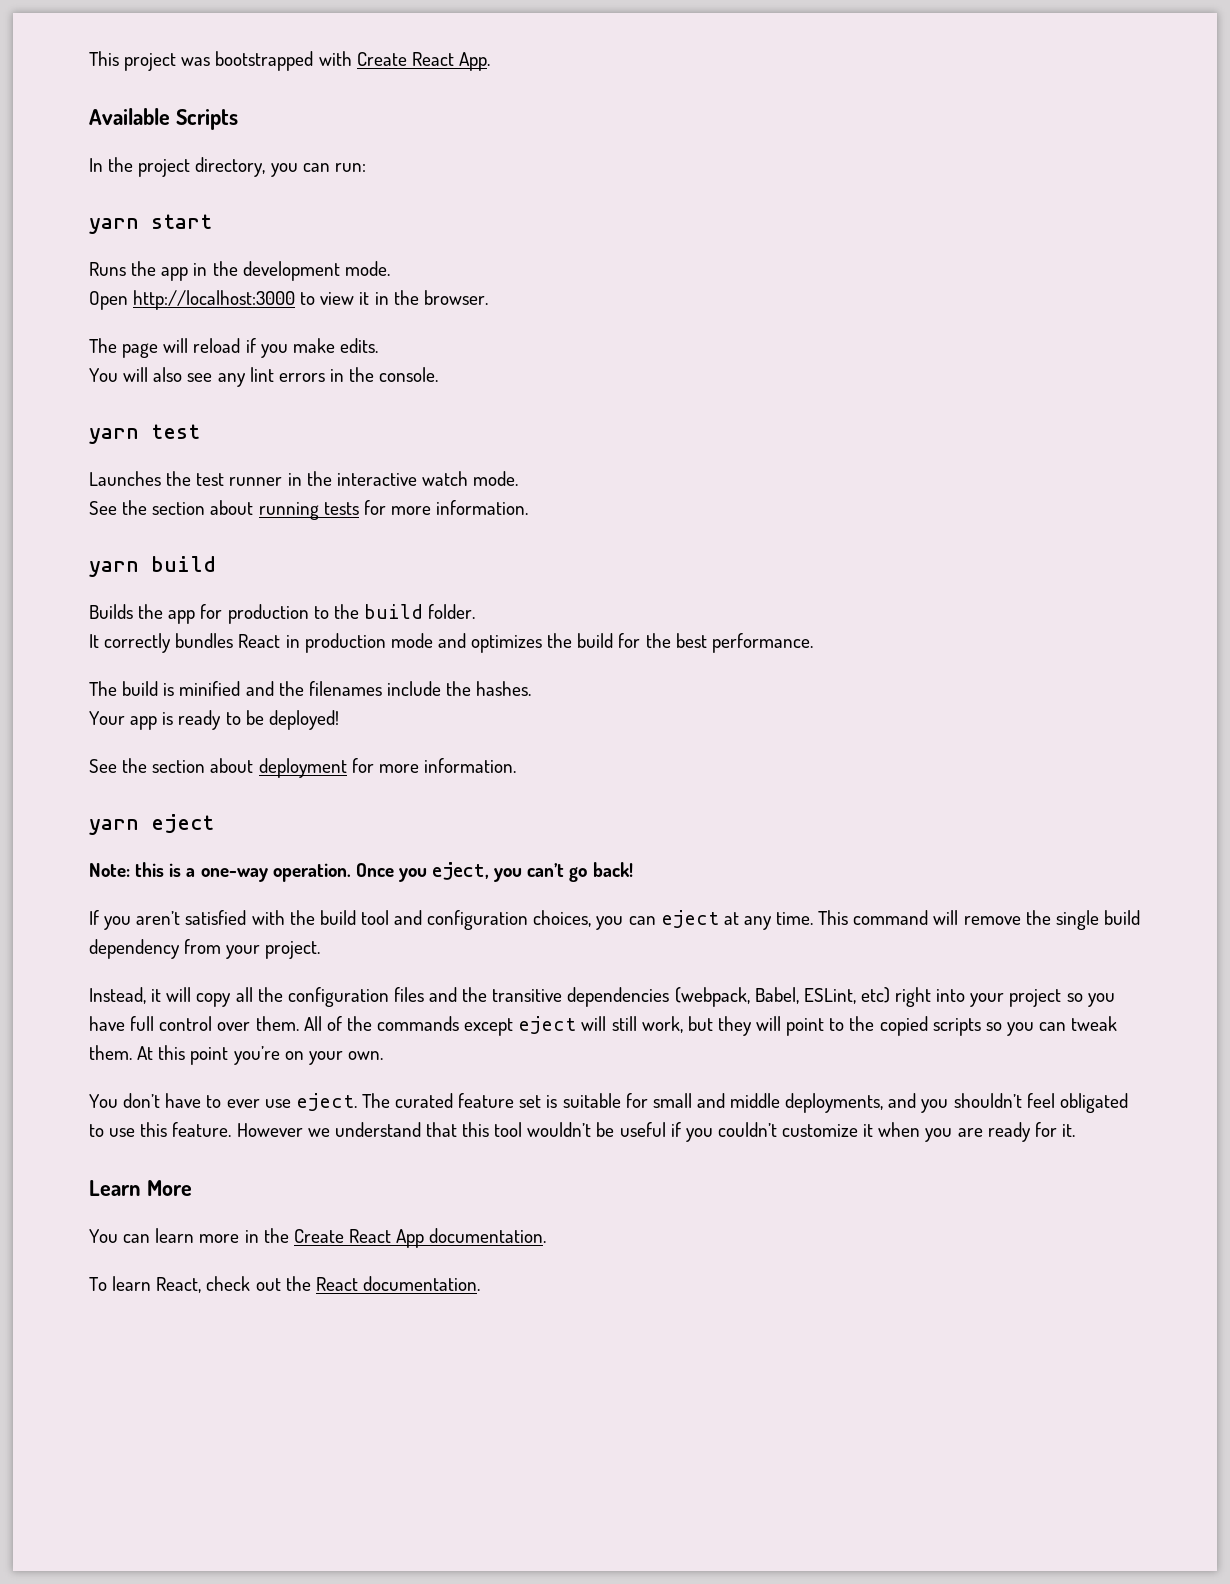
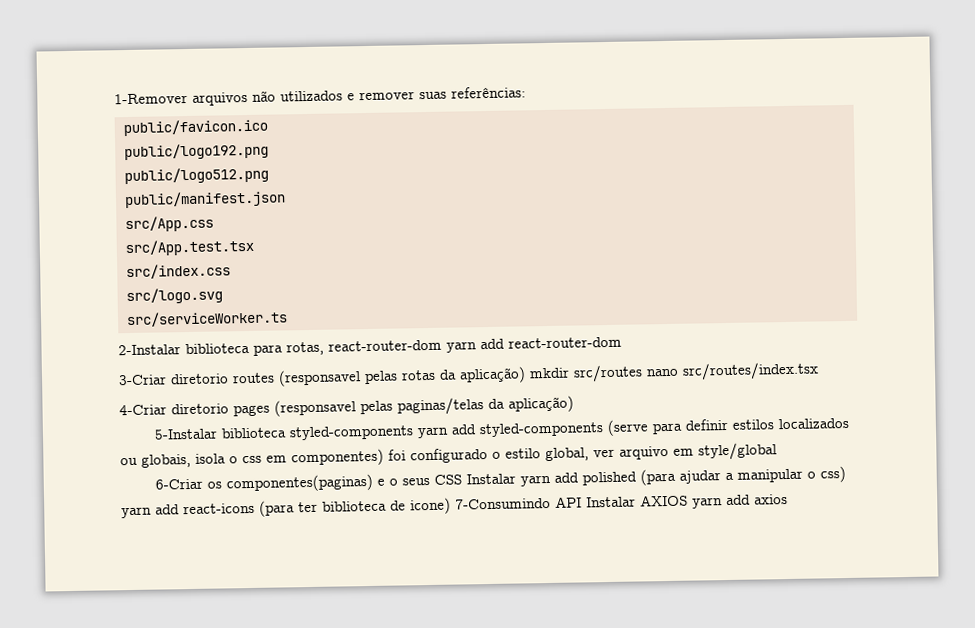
- This project was bootstrapped with Create React App.
- Available Scripts
- In the project directory, you can run:
- yarn start
- Runs the app in the development mode.
- Open http://localhost:3000 to view it in the browser.
- The page will reload if you make edits.
- You will also see any lint errors in the console.
- yarn test
- Launches the test runner in the interactive watch mode.
- See the section about running tests for more information.
- yarn build
- Builds the app for production to the build folder.
- It correctly bundles React in production mode and optimizes the build for the best performance.
- The build is minified and the filenames include the hashes.
- Your app is ready to be deployed!
- See the section about deployment for more information.
- yarn eject
- Note: this is a one-way operation. Once you eject, you can’t go back!
- If you aren’t satisfied with the build tool and configuration choices, you can eject at any time. This command will remove the single build dependency from your project.
- Instead, it will copy all the configuration files and the transitive dependencies (webpack, Babel, ESLint, etc) right into your project so you have full control over them. All of the commands except eject will still work, but they will point to the copied scripts so you can tweak them. At this point you’re on your own.
- You don’t have to ever use eject. The curated feature set is suitable for small and middle deployments, and you shouldn’t feel obligated to use this feature. However we understand that this tool wouldn’t be useful if you couldn’t customize it when you are ready for it.
- Learn More
- You can learn more in the Create React App documentation.
- To learn React, check out the React documentation.
+ 1-Remover arquivos não utilizados e remover suas referências:
+ public/favicon.ico
+ public/logo192.png
+ public/logo512.png
+ public/manifest.json
+ src/App.css
+ src/App.test.tsx
+ src/index.css
+ src/logo.svg
+ src/serviceWorker.ts
+ 2-Instalar biblioteca para rotas, react-router-dom yarn add react-router-dom
+ 3-Criar diretorio routes (responsavel pelas rotas da aplicação) mkdir src/routes nano src/routes/index.tsx
+ 4-Criar diretorio pages (responsavel pelas paginas/telas da aplicação)
+ 5-Instalar biblioteca styled-components yarn add styled-components (serve para definir estilos localizados ou globais, isola o css em componentes) foi configurado o estilo global, ver arquivo em style/global
+ 6-Criar os componentes(paginas) e o seus CSS Instalar yarn add polished (para ajudar a manipular o css) yarn add react-icons (para ter biblioteca de icone) 7-Consumindo API Instalar AXIOS yarn add axios

